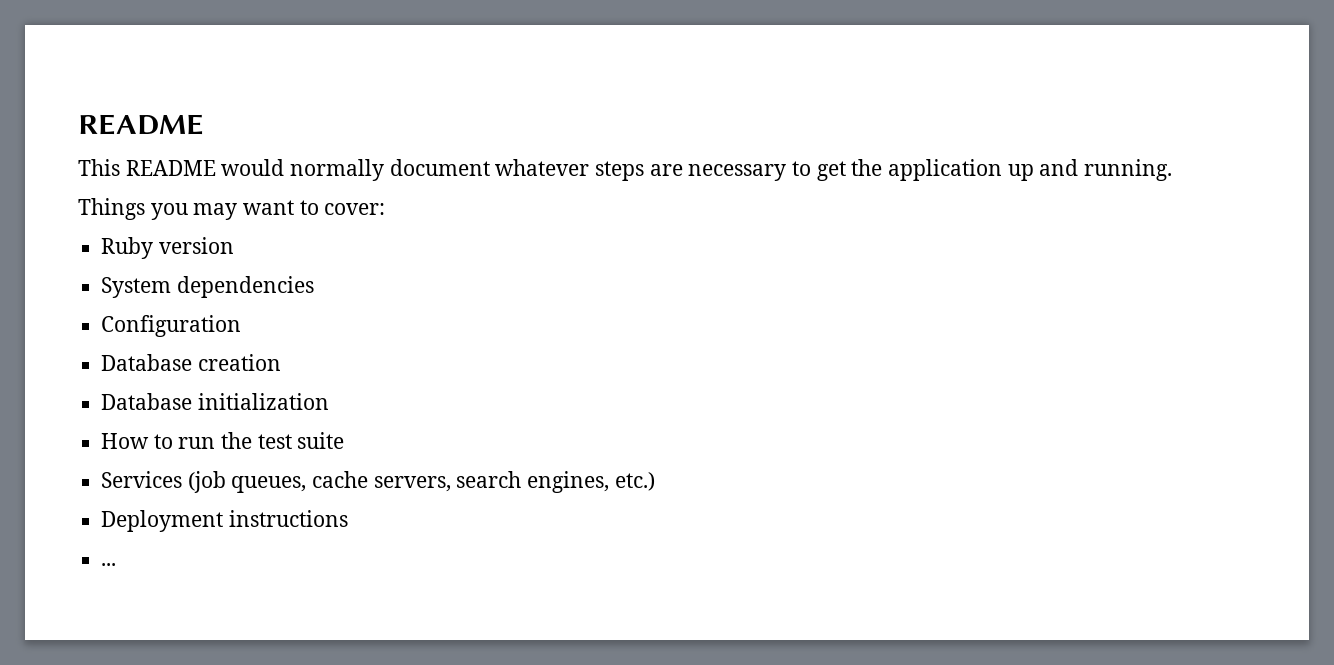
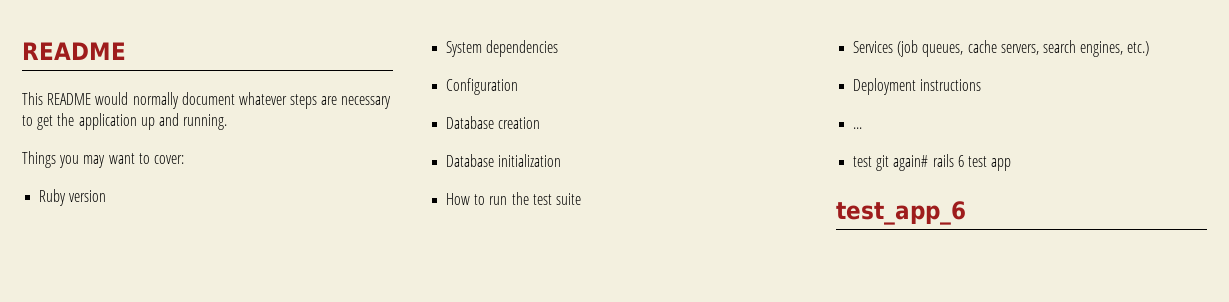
+ test git again# rails 6 test app
+ test_app_6

